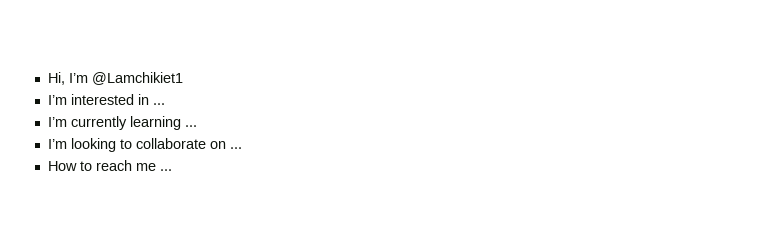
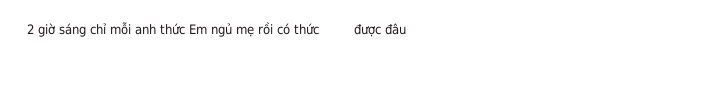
- Hi, I’m @Lamchikiet1
- I’m interested in ...
- I’m currently learning ...
- I’m looking to collaborate on ...
- How to reach me ...
+ 2 giờ sáng chỉ mỗi anh thức Em ngủ mẹ rồi có thức được đâu

